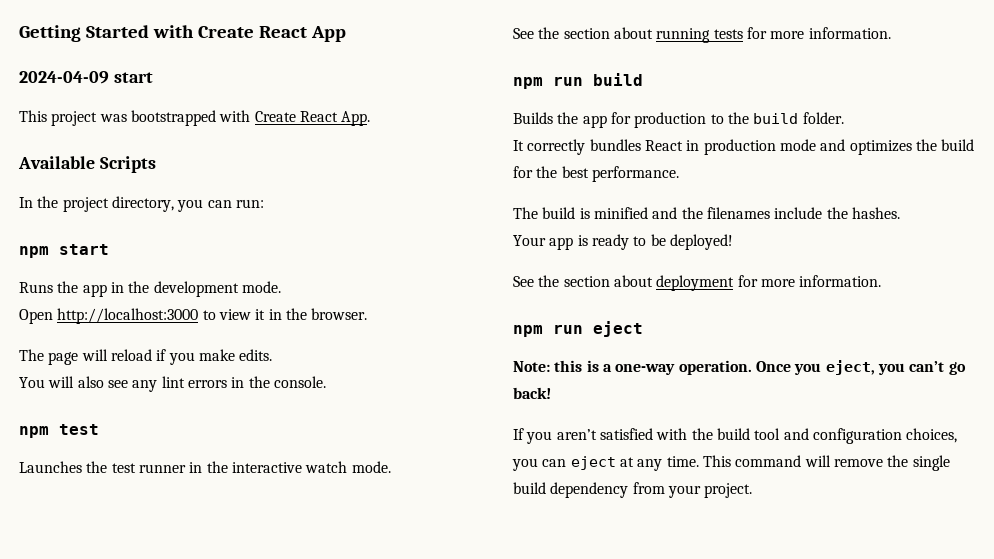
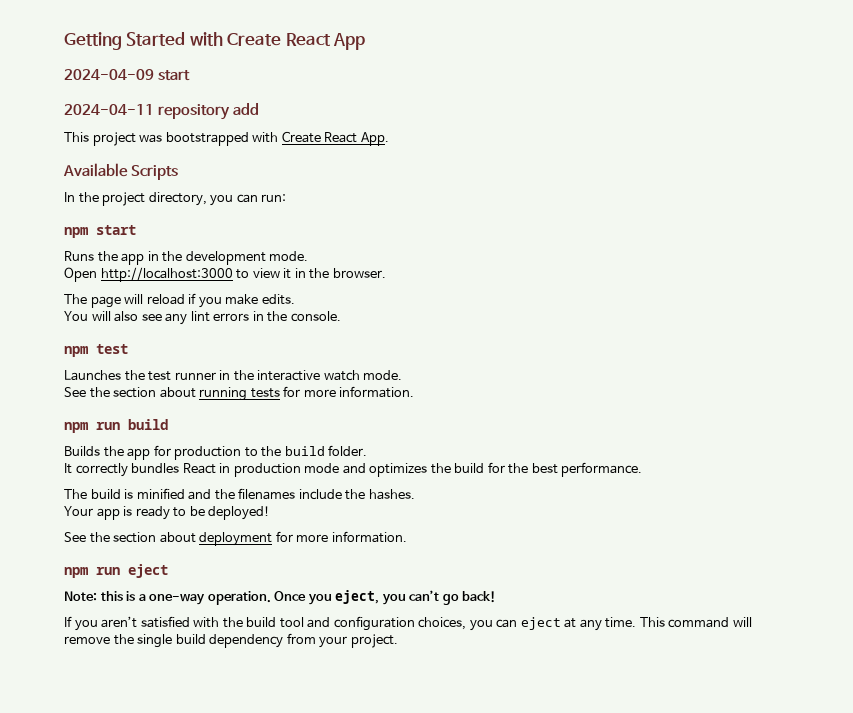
+ 2024-04-11 repository add

